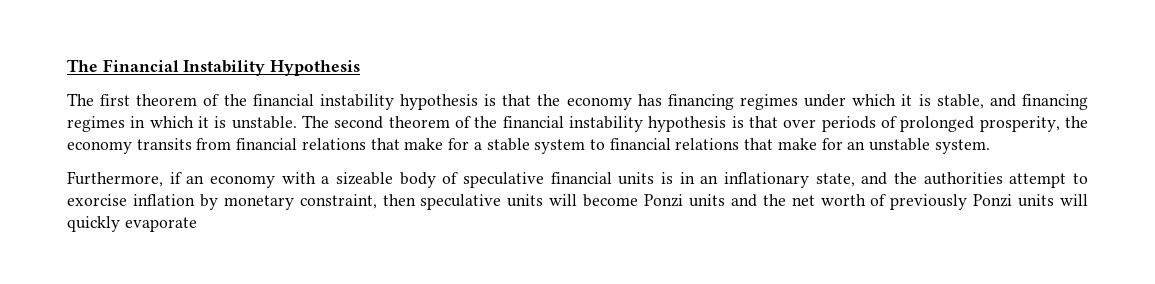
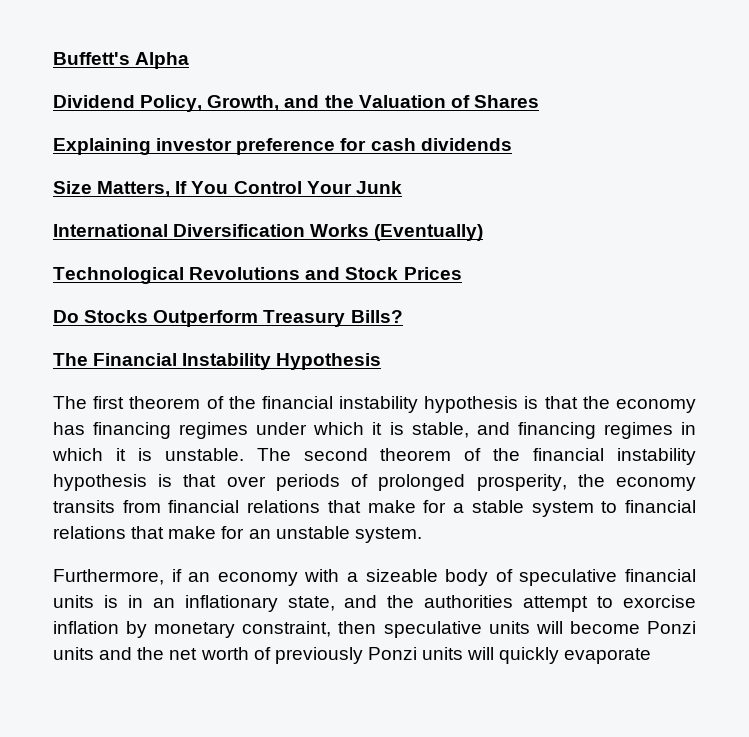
+ Buffett's Alpha
+ Dividend Policy, Growth, and the Valuation of Shares
+ Explaining investor preference for cash dividends
+ Size Matters, If You Control Your Junk
+ International Diversification Works (Eventually)
+ Technological Revolutions and Stock Prices
+ Do Stocks Outperform Treasury Bills?

